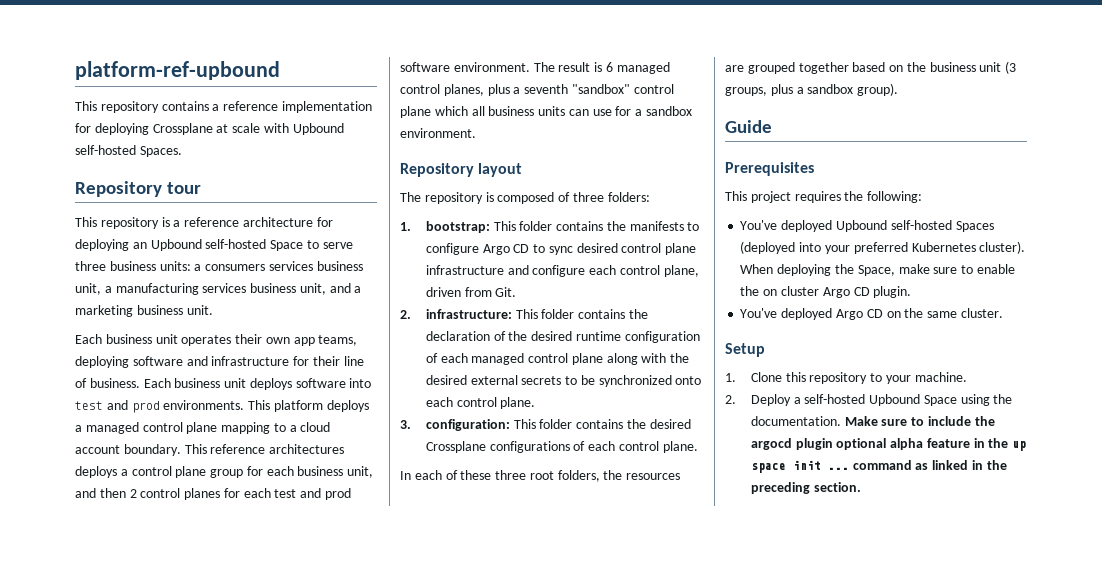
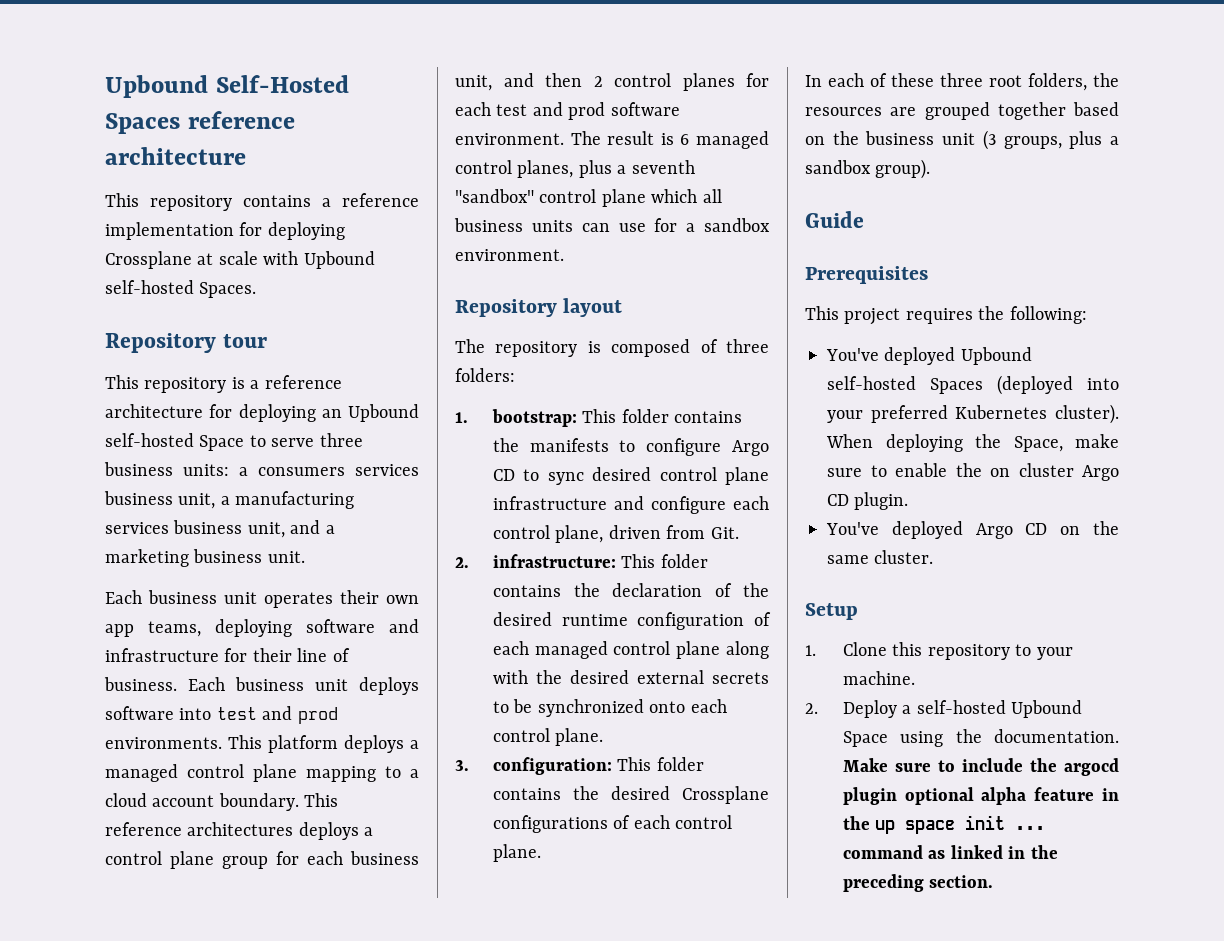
- platform-ref-upbound
+ Upbound Self-Hosted Spaces reference architecture

